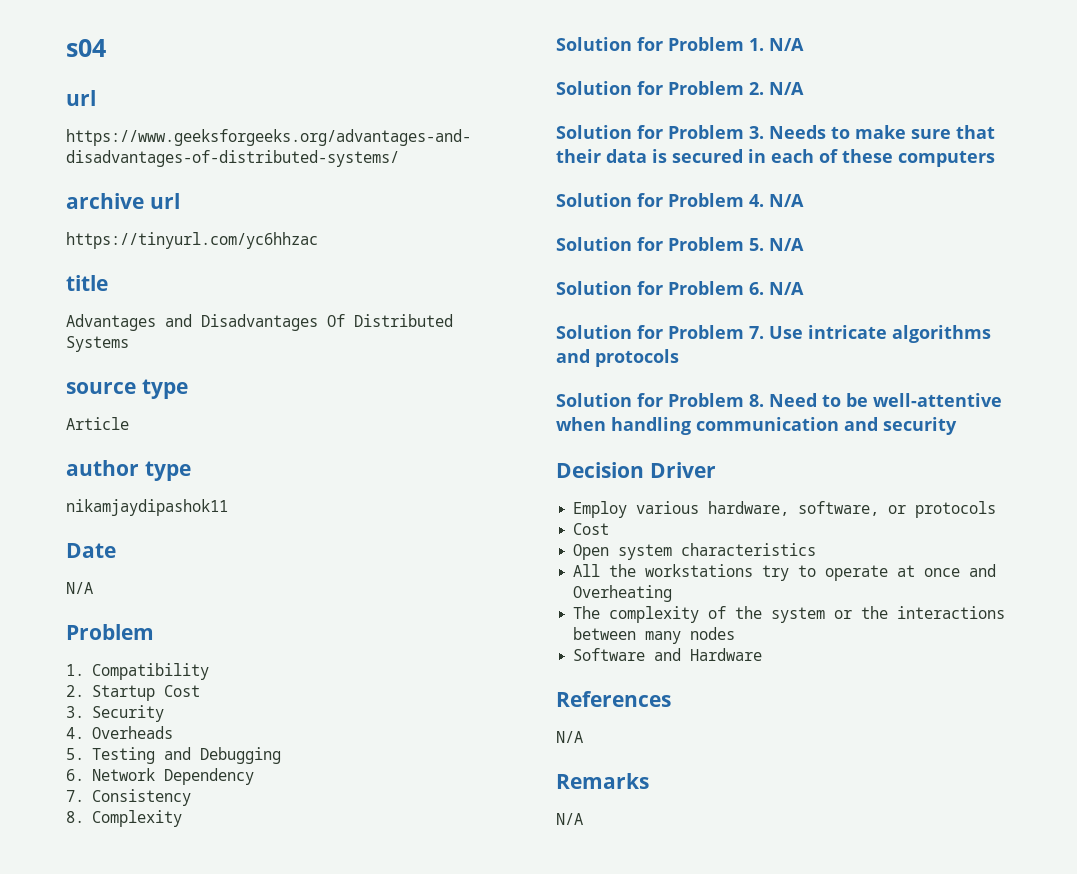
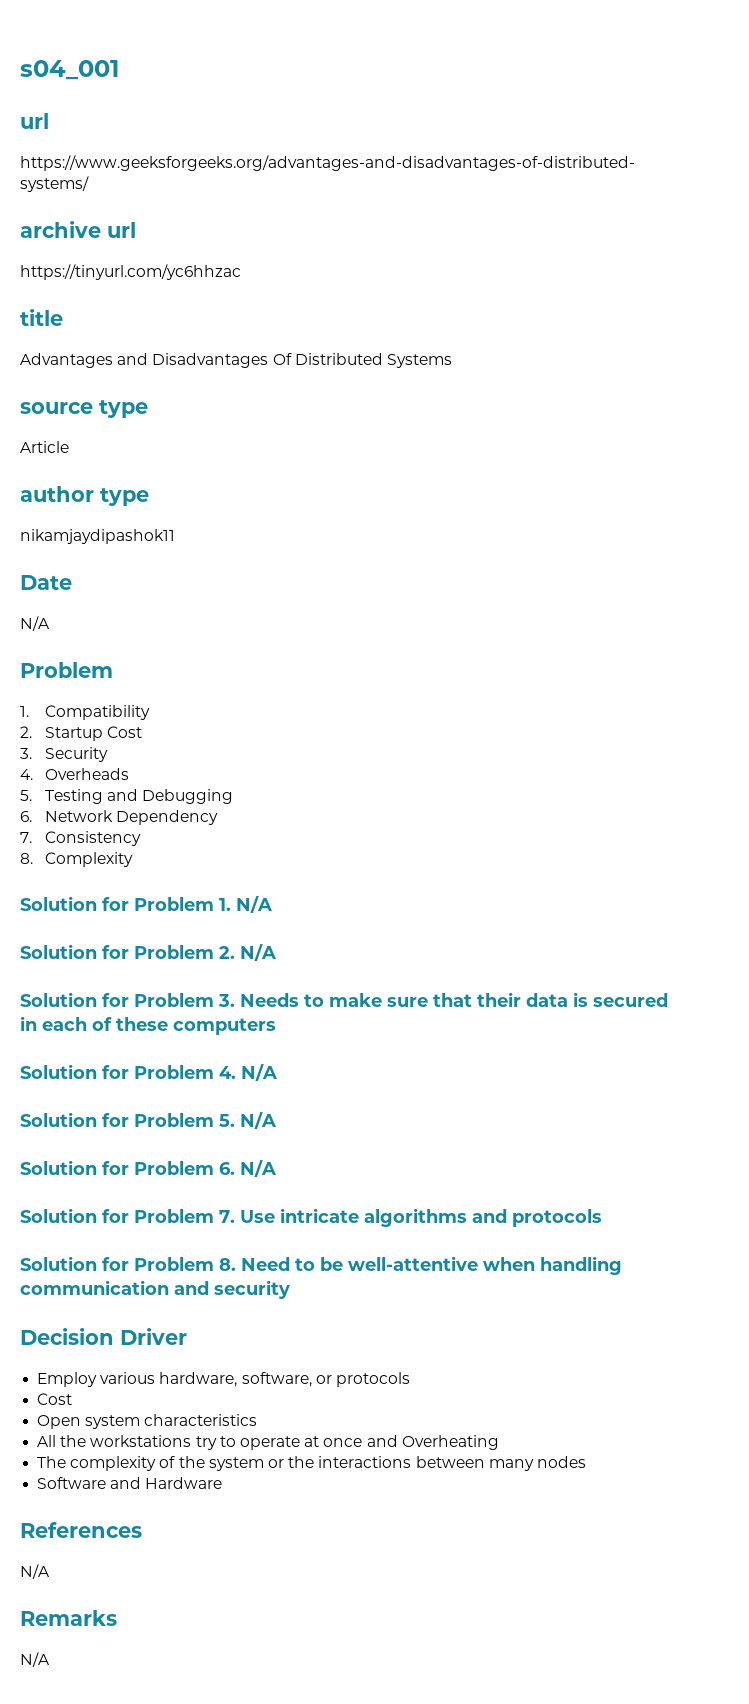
- s04
+ s04_001

